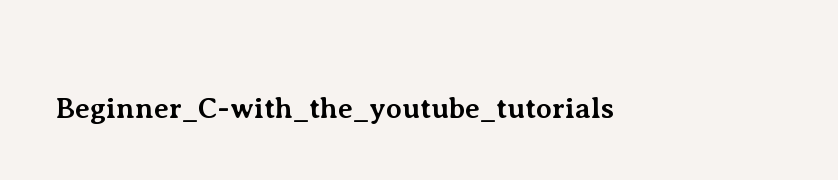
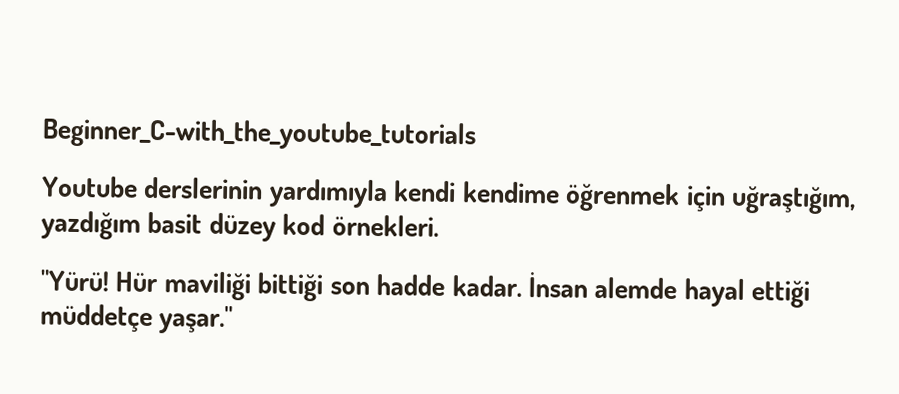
+ Youtube derslerinin yardımıyla kendi kendime öğrenmek için uğraştığım, yazdığım basit düzey kod örnekleri.
+ "Yürü! Hür maviliği bittiği son hadde kadar. İnsan alemde hayal ettiği müddetçe yaşar."

